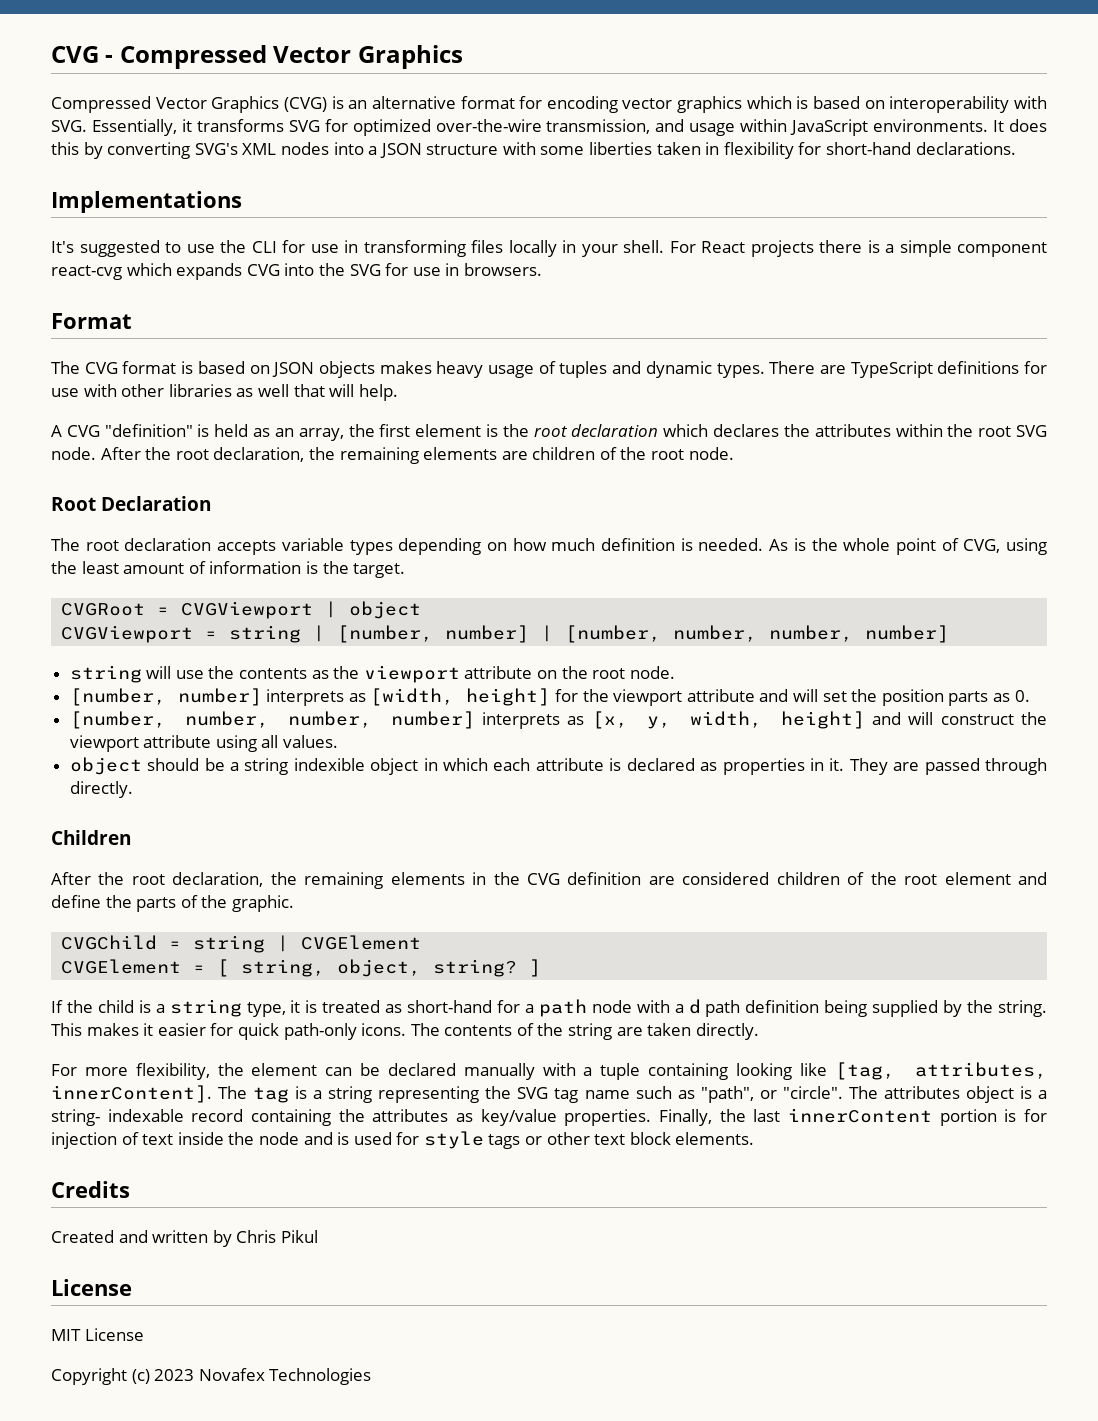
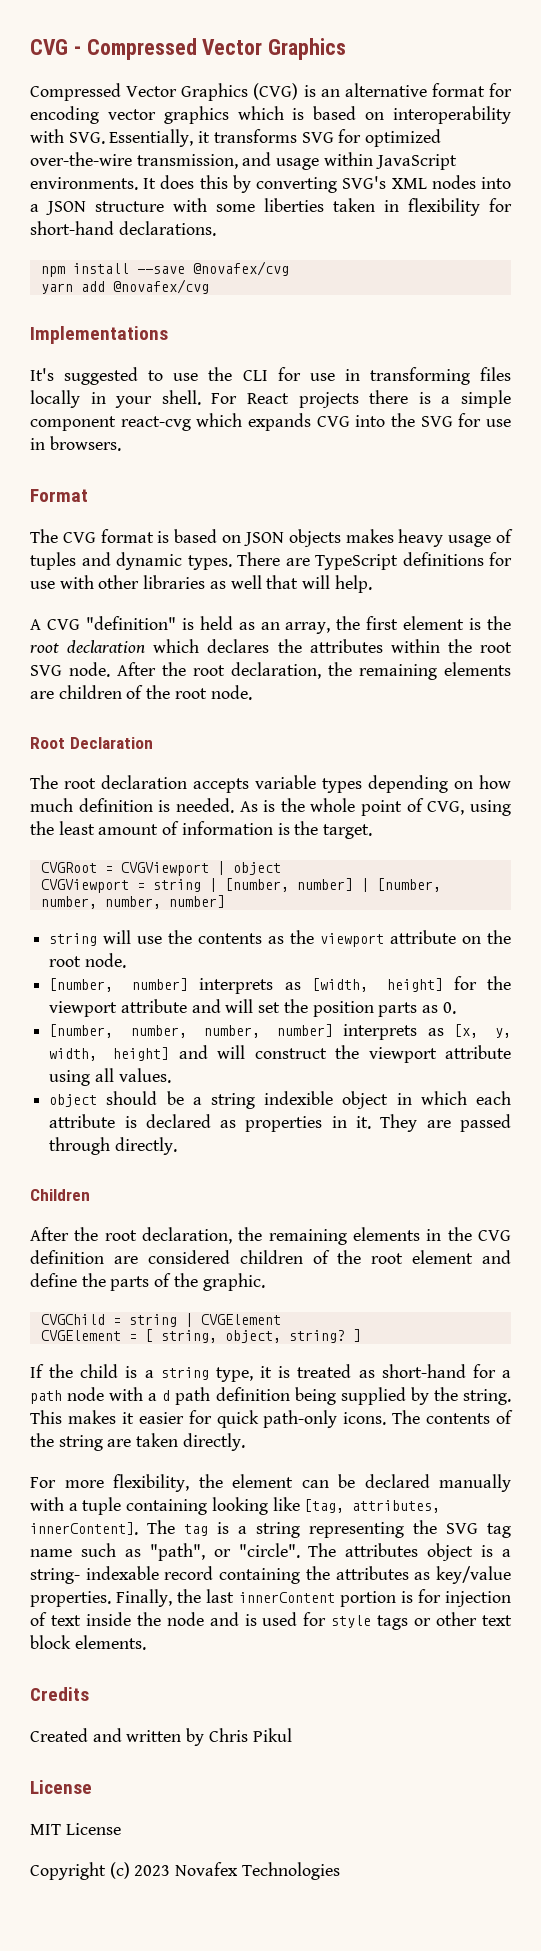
+ npm install --save @novafex/cvg
+ yarn add @novafex/cvg

